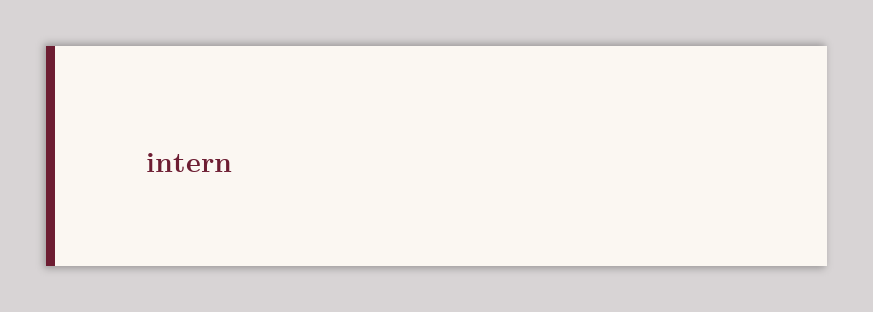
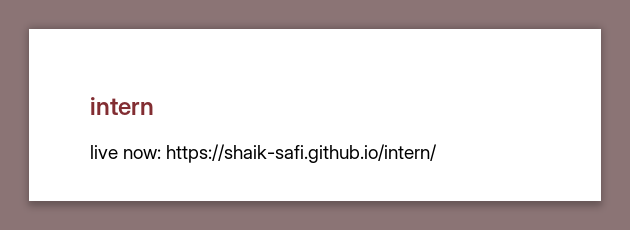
+ live now: https://shaik-safi.github.io/intern/

